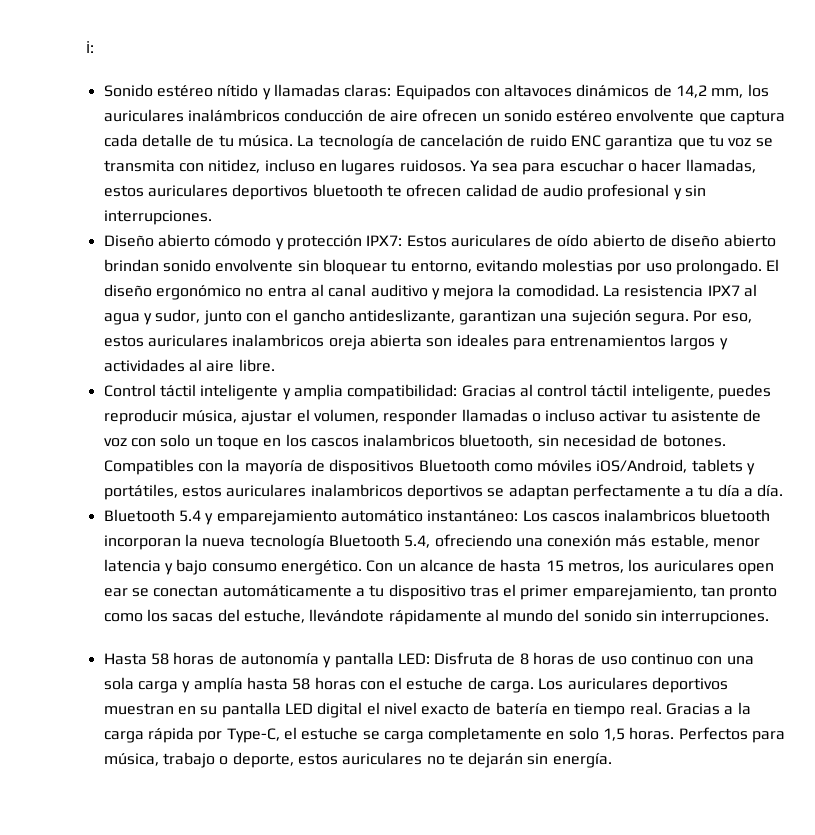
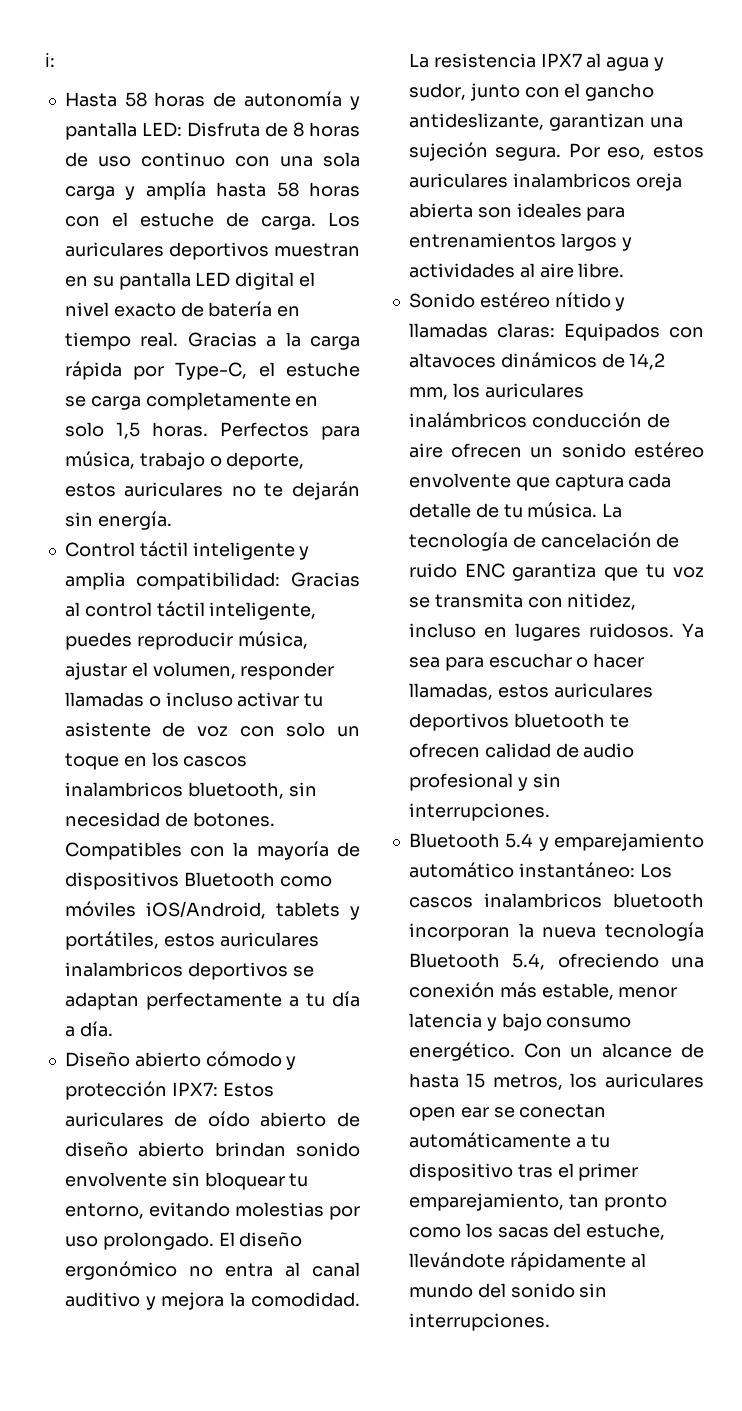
- Sonido estéreo nítido y llamadas claras: Equipados con altavoces dinámicos de 14,2 mm, los auriculares inalámbricos conducción de aire ofrecen un sonido estéreo envolvente que captura cada detalle de tu música. La tecnología de cancelación de ruido ENC garantiza que tu voz se transmita con nitidez, incluso en lugares ruidosos. Ya sea para escuchar o hacer llamadas, estos auriculares deportivos bluetooth te ofrecen calidad de audio profesional y sin interrupciones.
- Diseño abierto cómodo y protección IPX7: Estos auriculares de oído abierto de diseño abierto brindan sonido envolvente sin bloquear tu entorno, evitando molestias por uso prolongado. El diseño ergonómico no entra al canal auditivo y mejora la comodidad. La resistencia IPX7 al agua y sudor, junto con el gancho antideslizante, garantizan una sujeción segura. Por eso, estos auriculares inalambricos oreja abierta son ideales para entrenamientos largos y actividades al aire libre.
- Control táctil inteligente y amplia compatibilidad: Gracias al control táctil inteligente, puedes reproducir música, ajustar el volumen, responder llamadas o incluso activar tu asistente de voz con solo un toque en los cascos inalambricos bluetooth, sin necesidad de botones. Compatibles con la mayoría de dispositivos Bluetooth como móviles iOS/Android, tablets y portátiles, estos auriculares inalambricos deportivos se adaptan perfectamente a tu día a día.
- Bluetooth 5.4 y emparejamiento automático instantáneo: Los cascos inalambricos bluetooth incorporan la nueva tecnología Bluetooth 5.4, ofreciendo una conexión más estable, menor latencia y bajo consumo energético. Con un alcance de hasta 15 metros, los auriculares open ear se conectan automáticamente a tu dispositivo tras el primer emparejamiento, tan pronto como los sacas del estuche, llevándote rápidamente al mundo del sonido sin interrupciones.
+ Control táctil inteligente y amplia compatibilidad: Gracias al control táctil inteligente, puedes reproducir música, ajustar el volumen, responder llamadas o incluso activar tu asistente de voz con solo un toque en los cascos inalambricos bluetooth, sin necesidad de botones. Compatibles con la mayoría de dispositivos Bluetooth como móviles iOS/Android, tablets y portátiles, estos auriculares inalambricos deportivos se adaptan perfectamente a tu día a día.
+ Diseño abierto cómodo y protección IPX7: Estos auriculares de oído abierto de diseño abierto brindan sonido envolvente sin bloquear tu entorno, evitando molestias por uso prolongado. El diseño ergonómico no entra al canal auditivo y mejora la comodidad. La resistencia IPX7 al agua y sudor, junto con el gancho antideslizante, garantizan una sujeción segura. Por eso, estos auriculares inalambricos oreja abierta son ideales para entrenamientos largos y actividades al aire libre.
+ Sonido estéreo nítido y llamadas claras: Equipados con altavoces dinámicos de 14,2 mm, los auriculares inalámbricos conducción de aire ofrecen un sonido estéreo envolvente que captura cada detalle de tu música. La tecnología de cancelación de ruido ENC garantiza que tu voz se transmita con nitidez, incluso en lugares ruidosos. Ya sea para escuchar o hacer llamadas, estos auriculares deportivos bluetooth te ofrecen calidad de audio profesional y sin interrupciones.
+ Bluetooth 5.4 y emparejamiento automático instantáneo: Los cascos inalambricos bluetooth incorporan la nueva tecnología Bluetooth 5.4, ofreciendo una conexión más estable, menor latencia y bajo consumo energético. Con un alcance de hasta 15 metros, los auriculares open ear se conectan automáticamente a tu dispositivo tras el primer emparejamiento, tan pronto como los sacas del estuche, llevándote rápidamente al mundo del sonido sin interrupciones.

